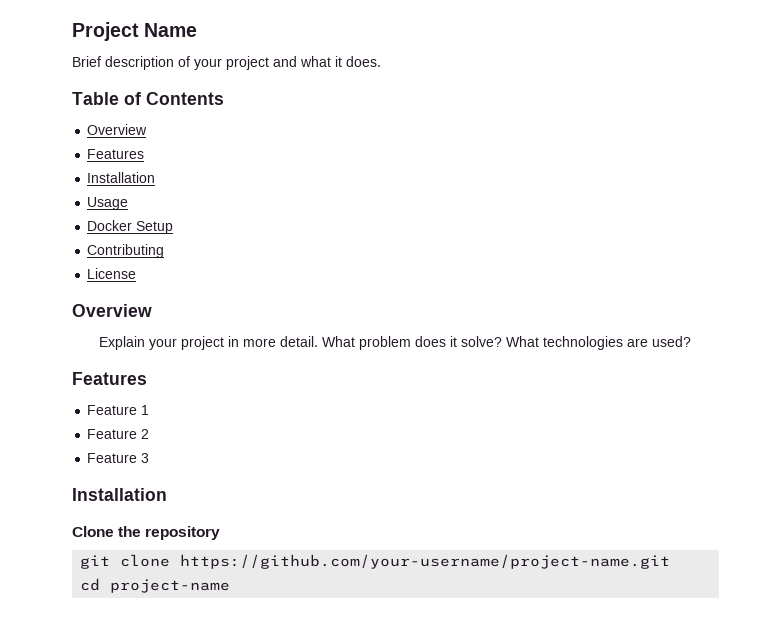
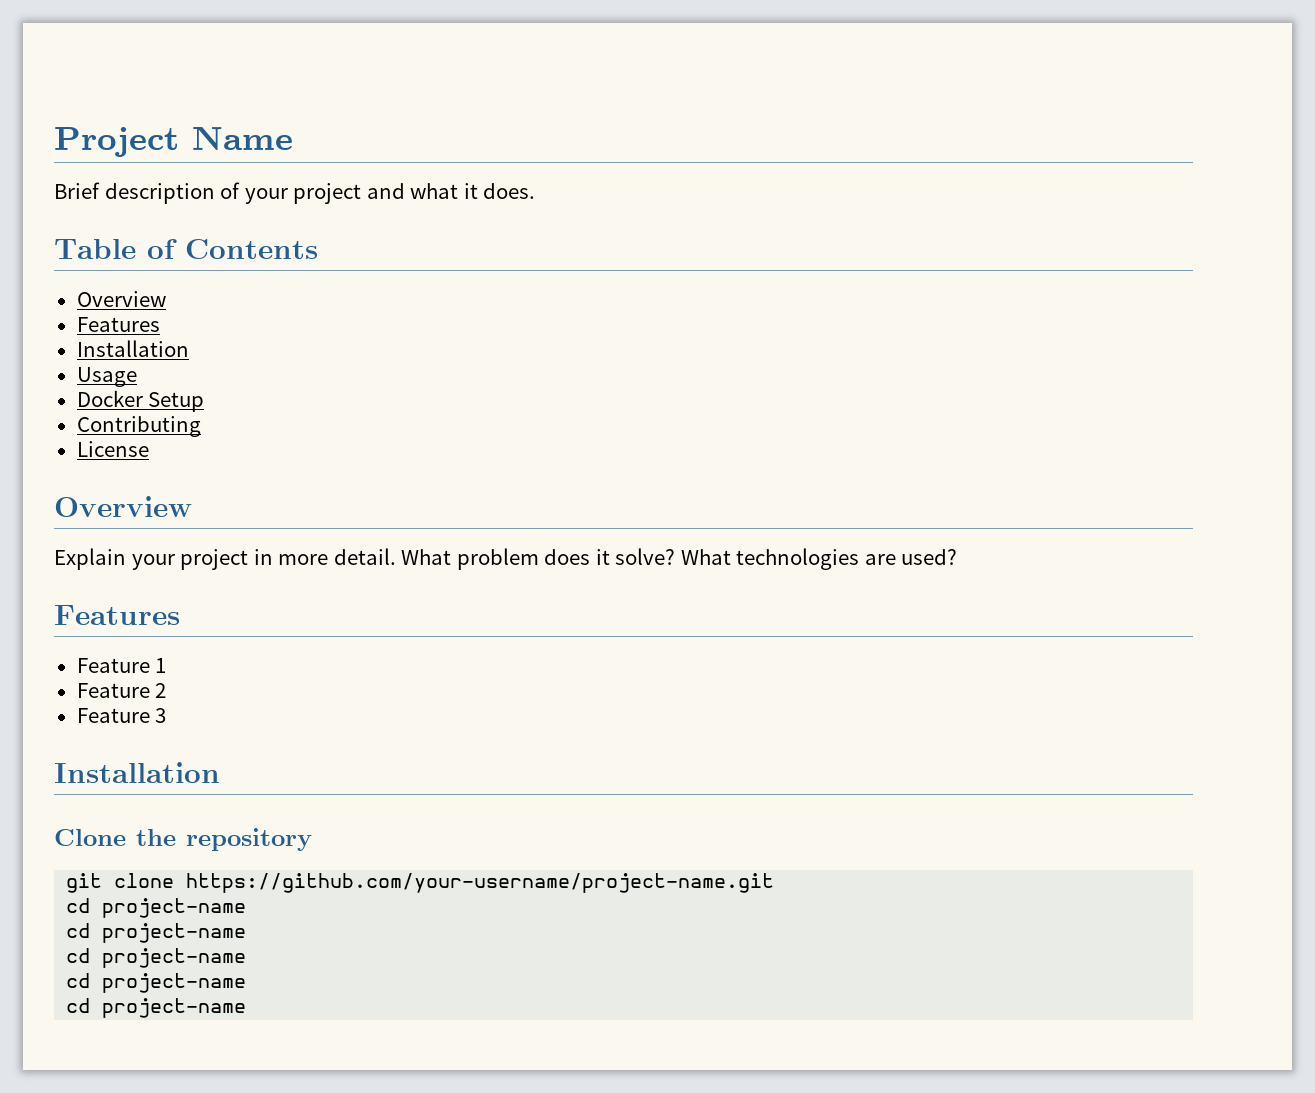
  git clone https://github.com/your-username/project-name.git
+ cd project-name
+ cd project-name
+ cd project-name
+ cd project-name

